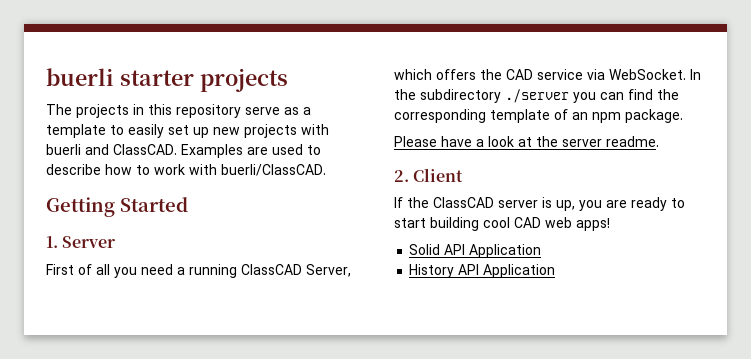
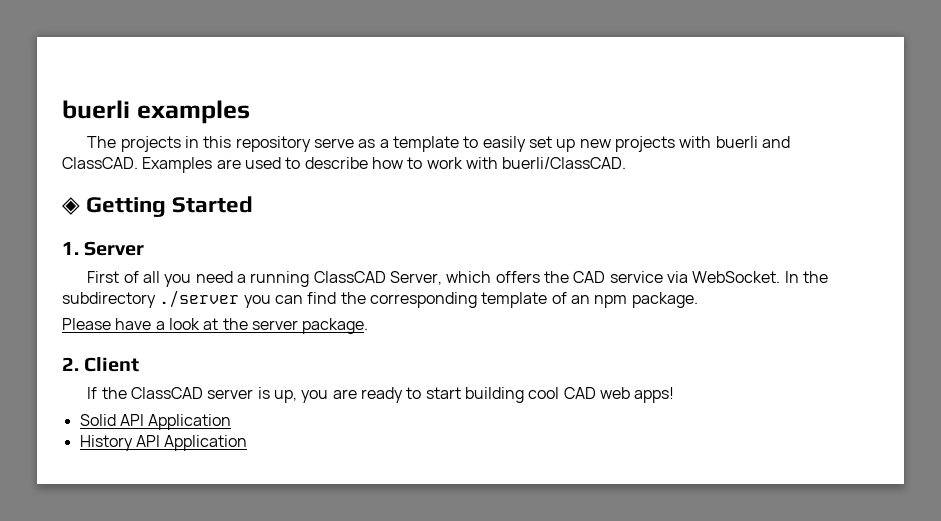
- buerli starter projects
+ buerli examples
- Getting Started
+ ◈ Getting Started
- Please have a look at the server readme.
+ Please have a look at the server package.

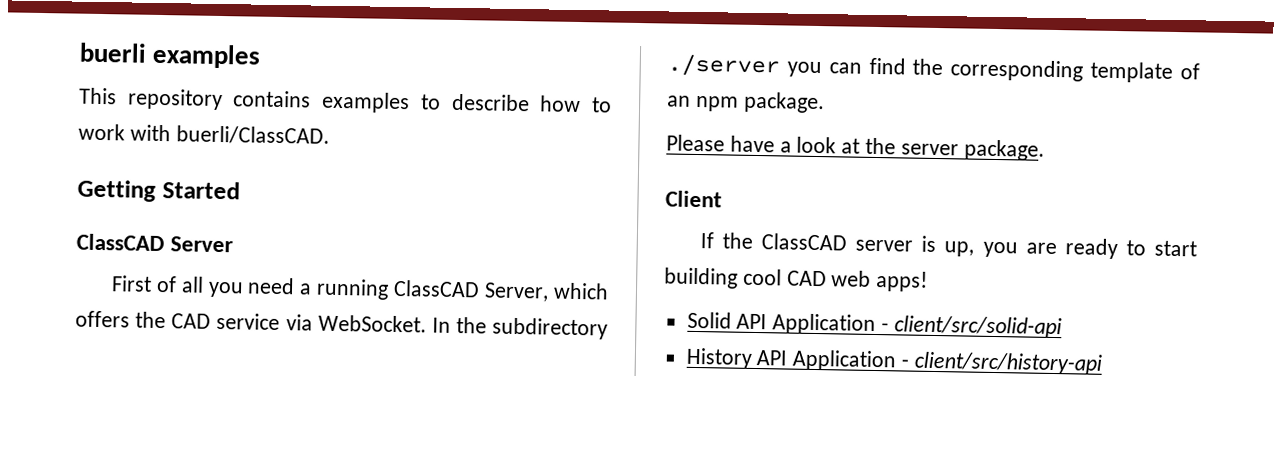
- The projects in this repository serve as a template to easily set up new projects with buerli and ClassCAD. Examples are used to describe how to work with buerli/ClassCAD.
+ This repository contains examples to describe how to work with buerli/ClassCAD.
- ◈ Getting Started
+ Getting Started
- 1. Server
+ ClassCAD Server
- 2. Client
+ Client
- Solid API Application
+ Solid API Application - client/src/solid-api
- History API Application
+ History API Application - client/src/history-api

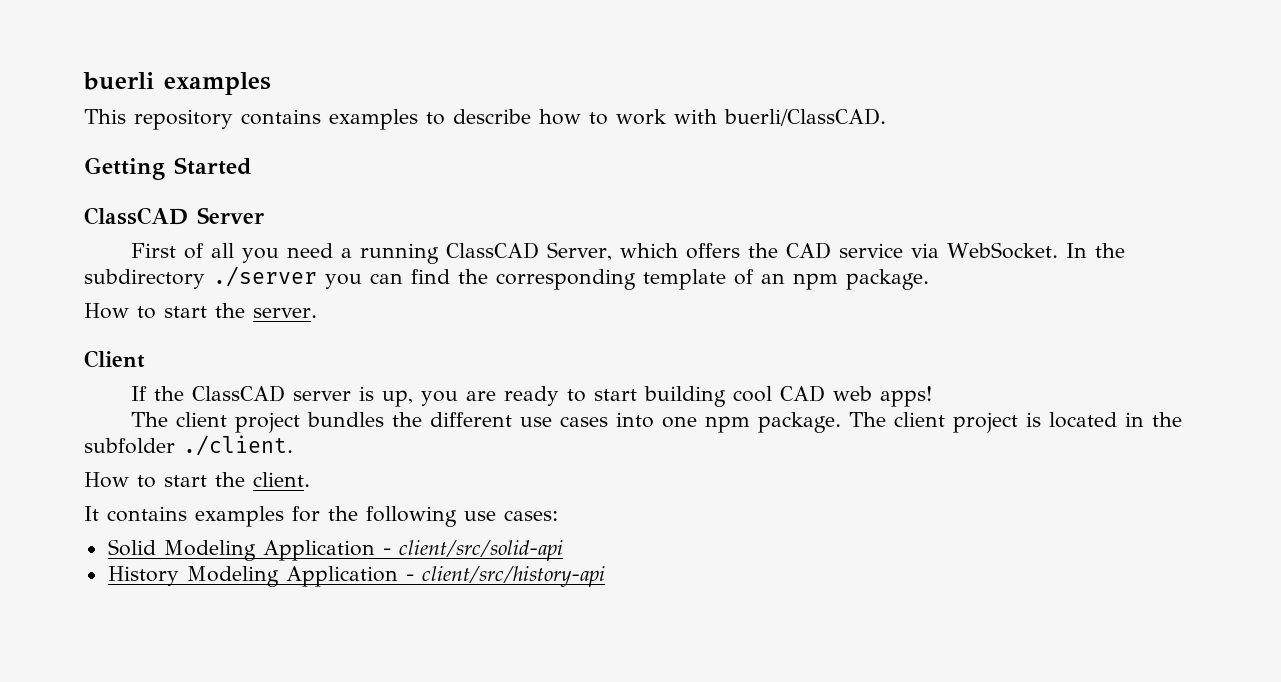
- Please have a look at the server package.
+ How to start the server.
+ The client project bundles the different use cases into one npm package. The client project is located in the subfolder ./client.
+ How to start the client.
+ It contains examples for the following use cases:
- Solid API Application - client/src/solid-api
+ Solid Modeling Application - client/src/solid-api
- History API Application - client/src/history-api
+ History Modeling Application - client/src/history-api

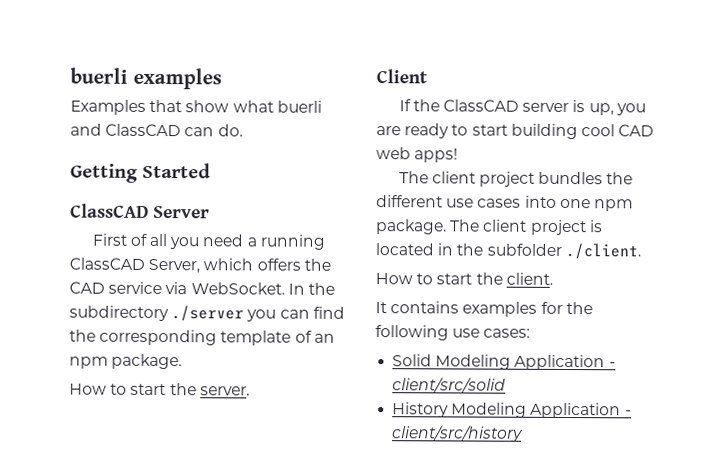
- This repository contains examples to describe how to work with buerli/ClassCAD.
+ Examples that show what buerli and ClassCAD can do.
- Solid Modeling Application - client/src/solid-api
+ Solid Modeling Application - client/src/solid
- History Modeling Application - client/src/history-api
+ History Modeling Application - client/src/history

